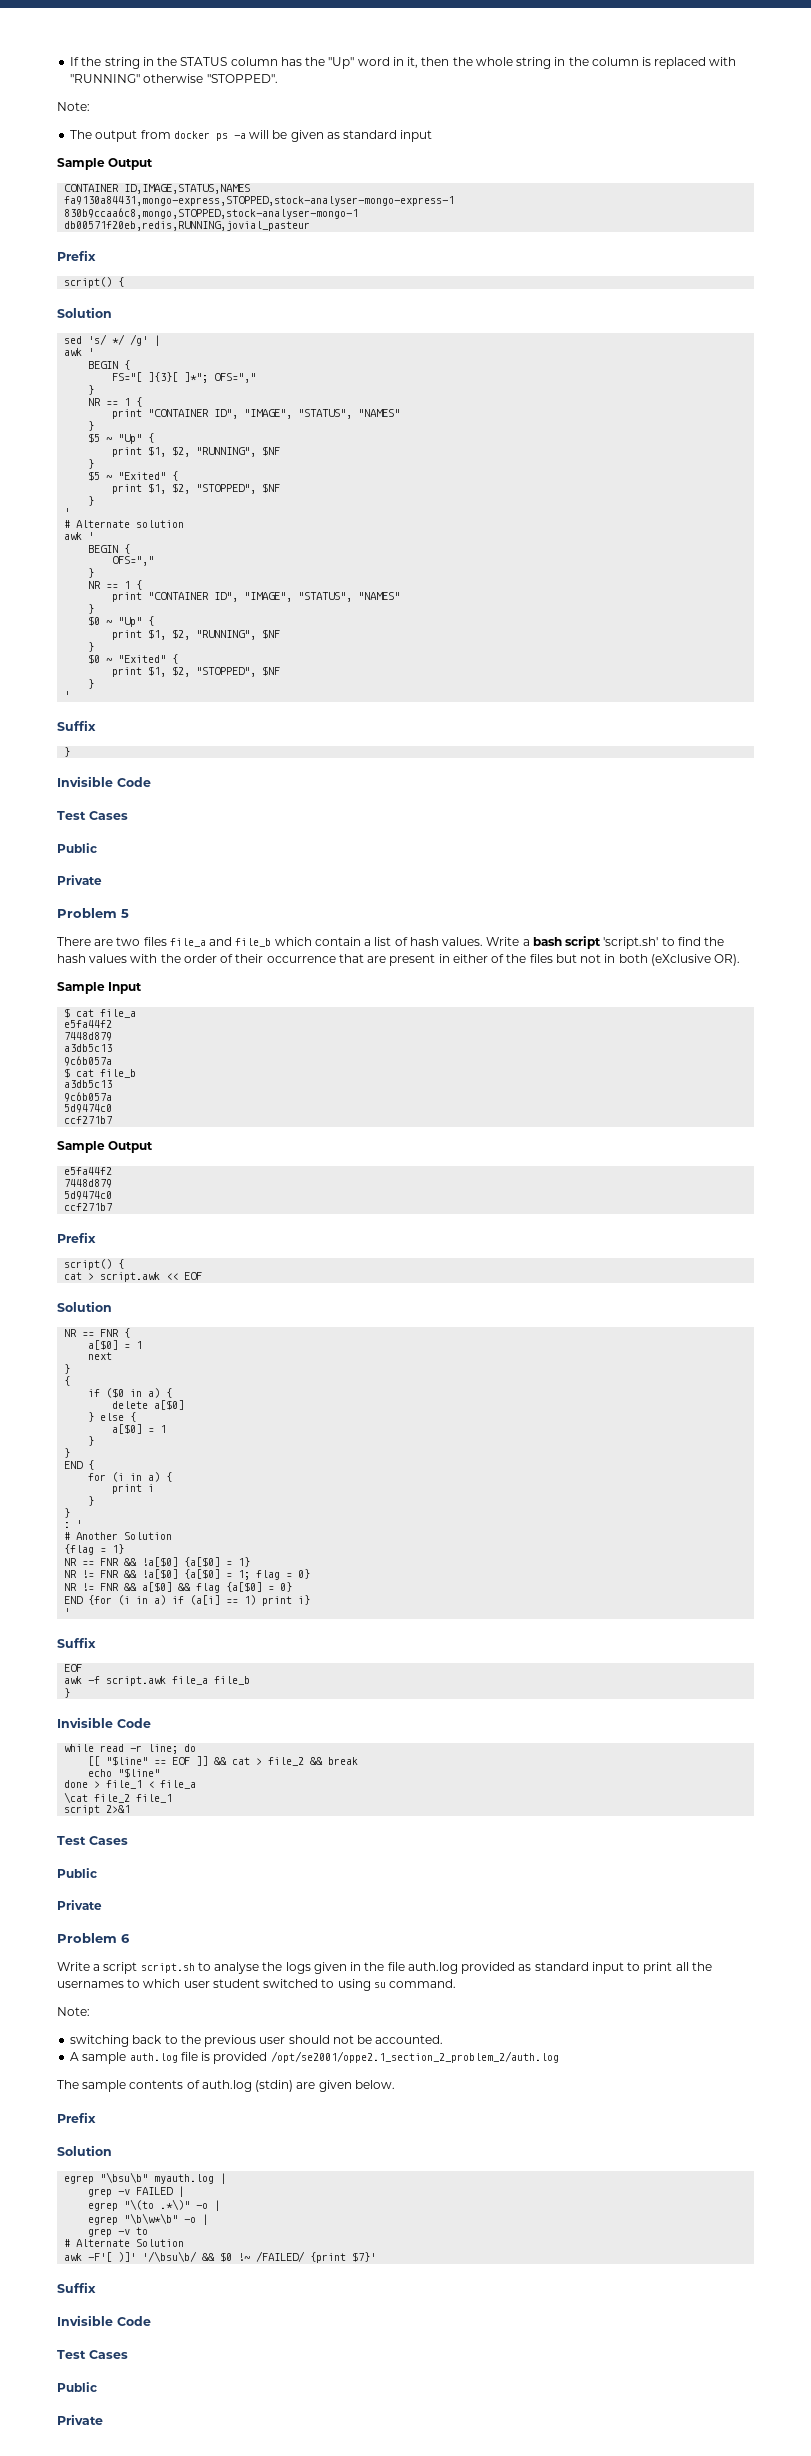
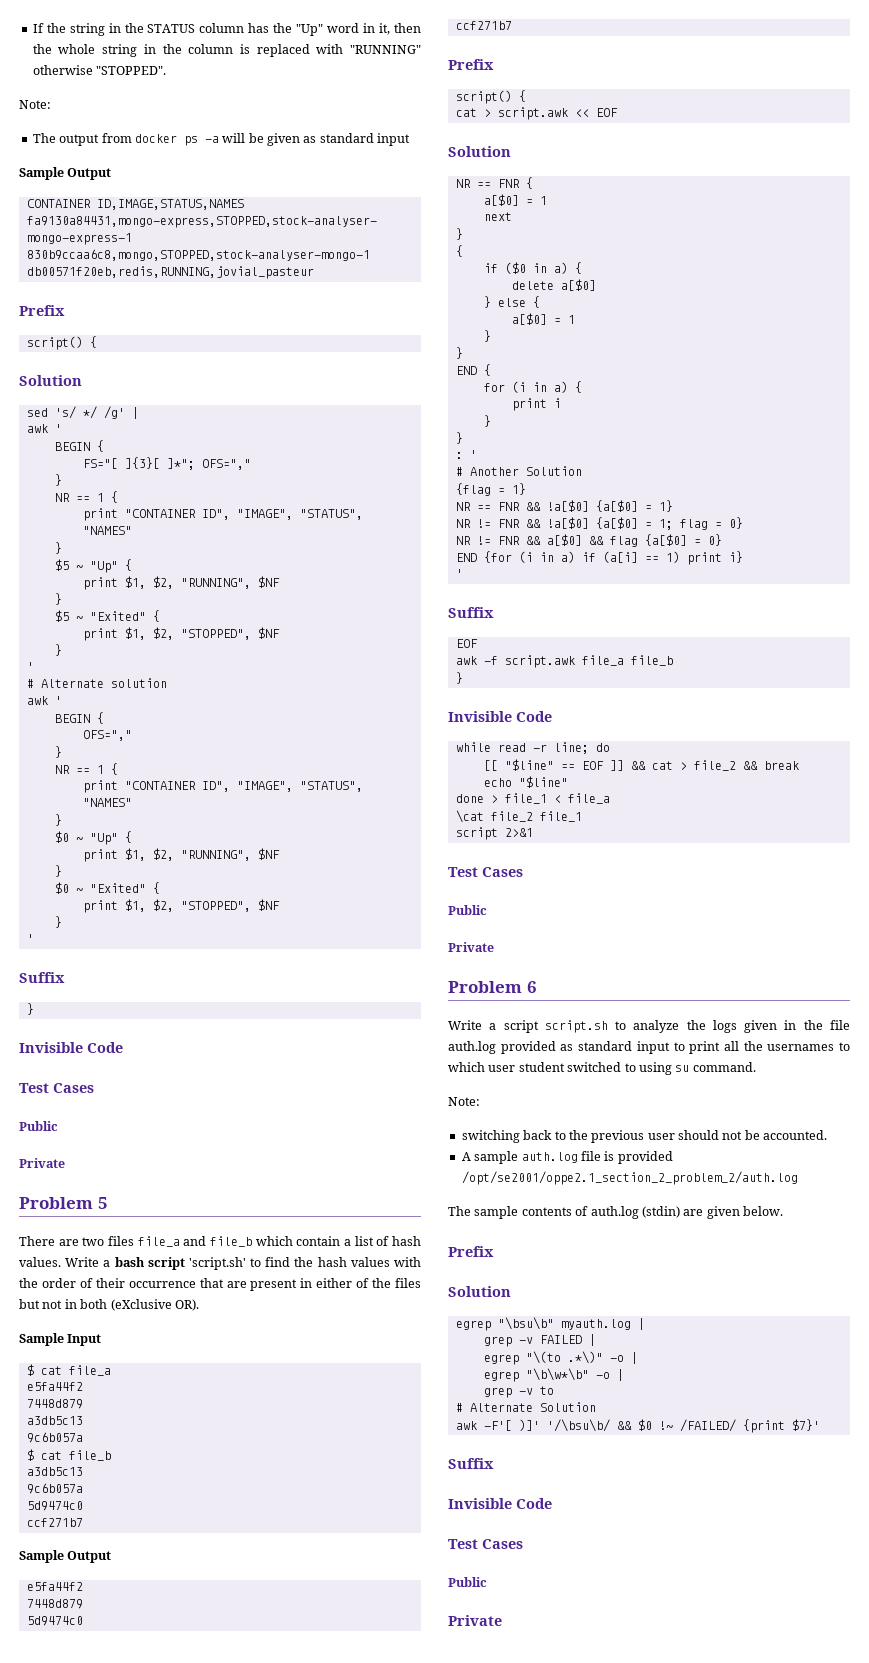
- Write a script script.sh to analyse the logs given in the file auth.log provided as standard input to print all the usernames to which user student switched to using su command.
+ Write a script script.sh to analyze the logs given in the file auth.log provided as standard input to print all the usernames to which user student switched to using su command.

